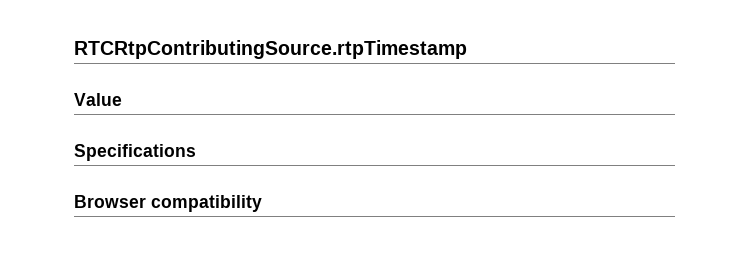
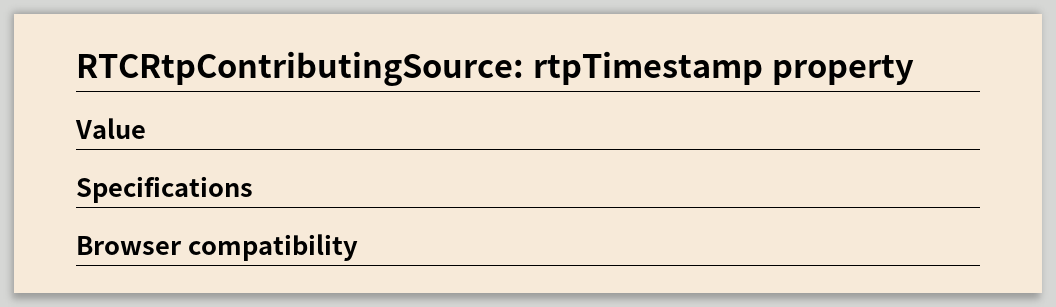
- RTCRtpContributingSource.rtpTimestamp
+ RTCRtpContributingSource: rtpTimestamp property

